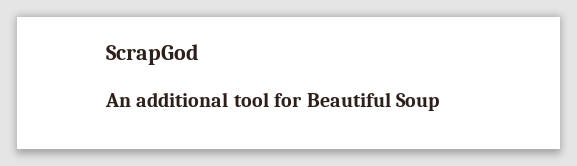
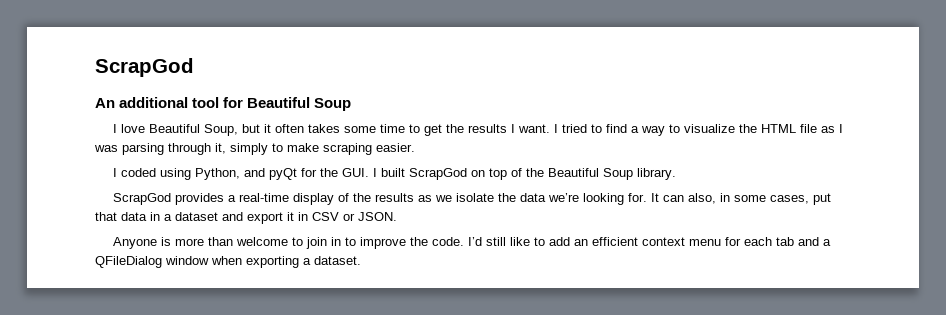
+ I love Beautiful Soup, but it often takes some time to get the results I want. I tried to find a way to visualize the HTML file as I was parsing through it, simply to make scraping easier.
+ I coded using Python, and pyQt for the GUI. I built ScrapGod on top of the Beautiful Soup library.
+ ScrapGod provides a real-time display of the results as we isolate the data we’re looking for. It can also, in some cases, put that data in a dataset and export it in CSV or JSON.
+ Anyone is more than welcome to join in to improve the code. I’d still like to add an efficient context menu for each tab and a QFileDialog window when exporting a dataset.

